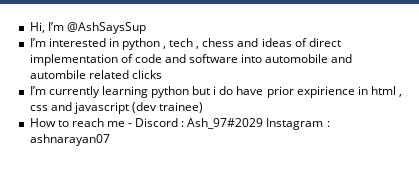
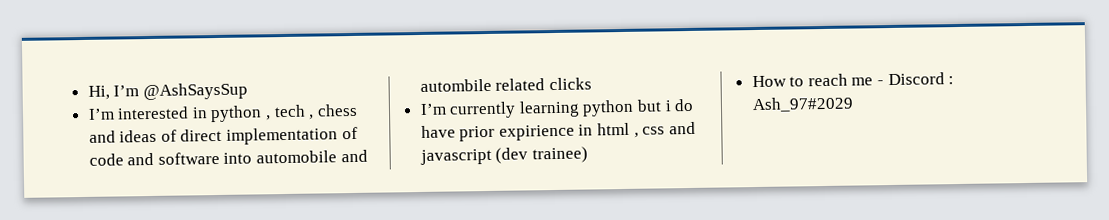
- How to reach me - Discord : Ash_97#2029 Instagram : ashnarayan07
+ How to reach me - Discord : Ash_97#2029

